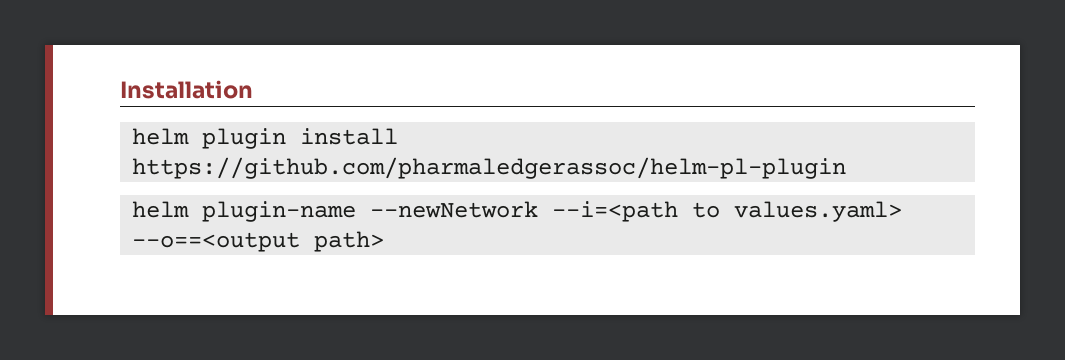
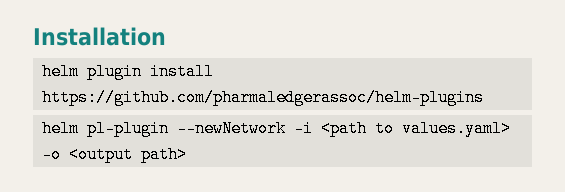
- helm plugin install https://github.com/pharmaledgerassoc/helm-pl-plugin
- helm plugin-name --newNetwork --i=<path to values.yaml> --o==<output path>
+ helm plugin install https://github.com/pharmaledgerassoc/helm-plugins
+ helm pl-plugin --newNetwork -i <path to values.yaml> -o <output path>

